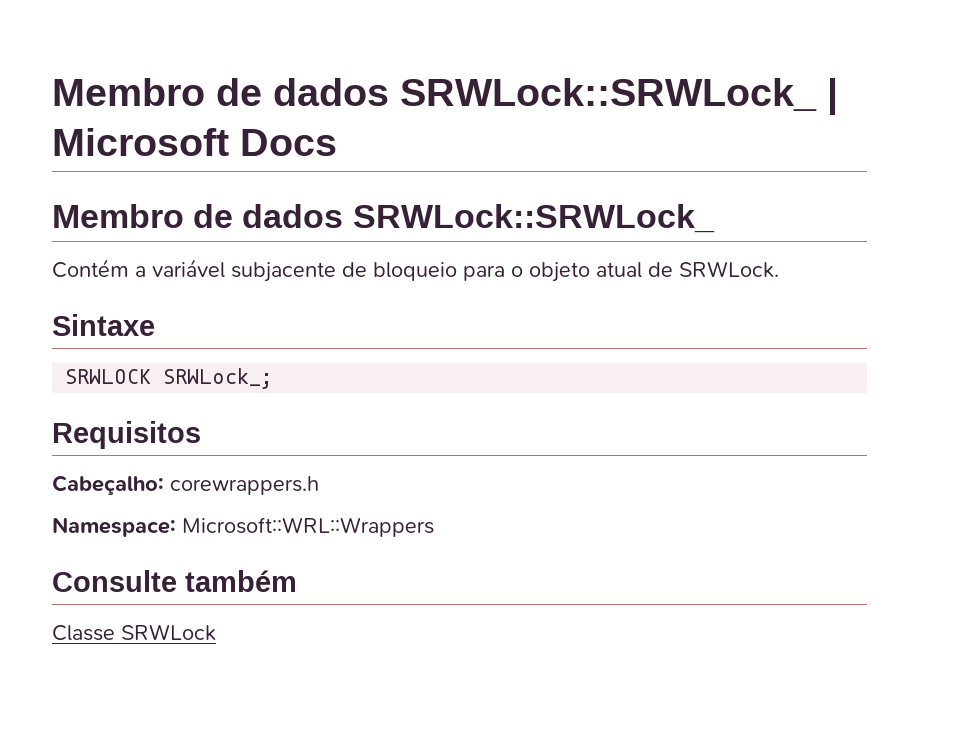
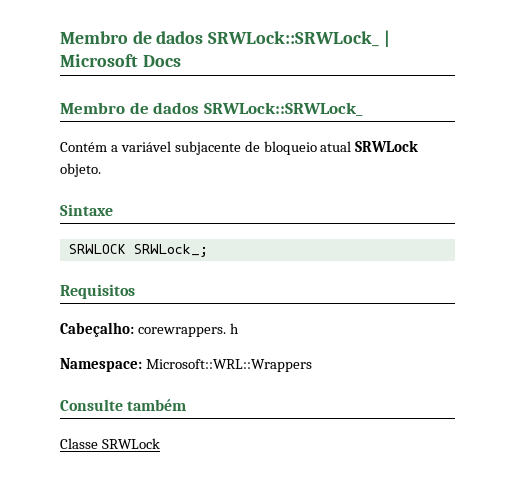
- Contém a variável subjacente de bloqueio para o objeto atual de SRWLock.
+ Contém a variável subjacente de bloqueio atual SRWLock objeto.
- Cabeçalho: corewrappers.h
+ Cabeçalho: corewrappers. h

